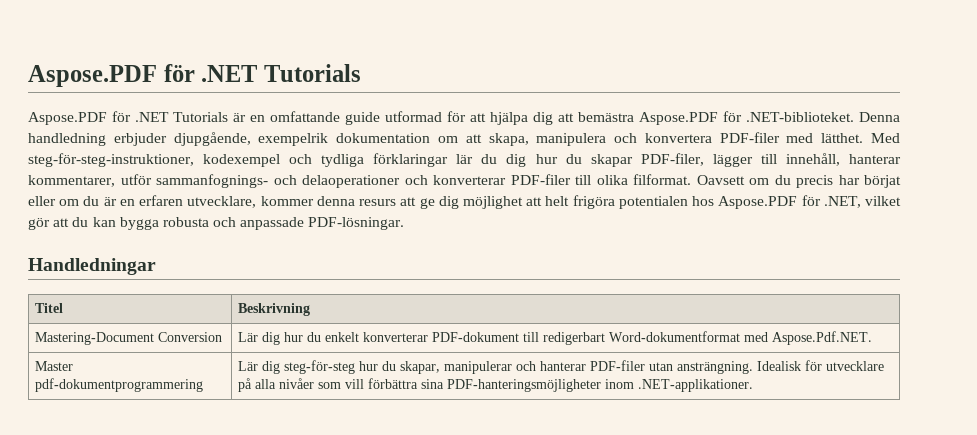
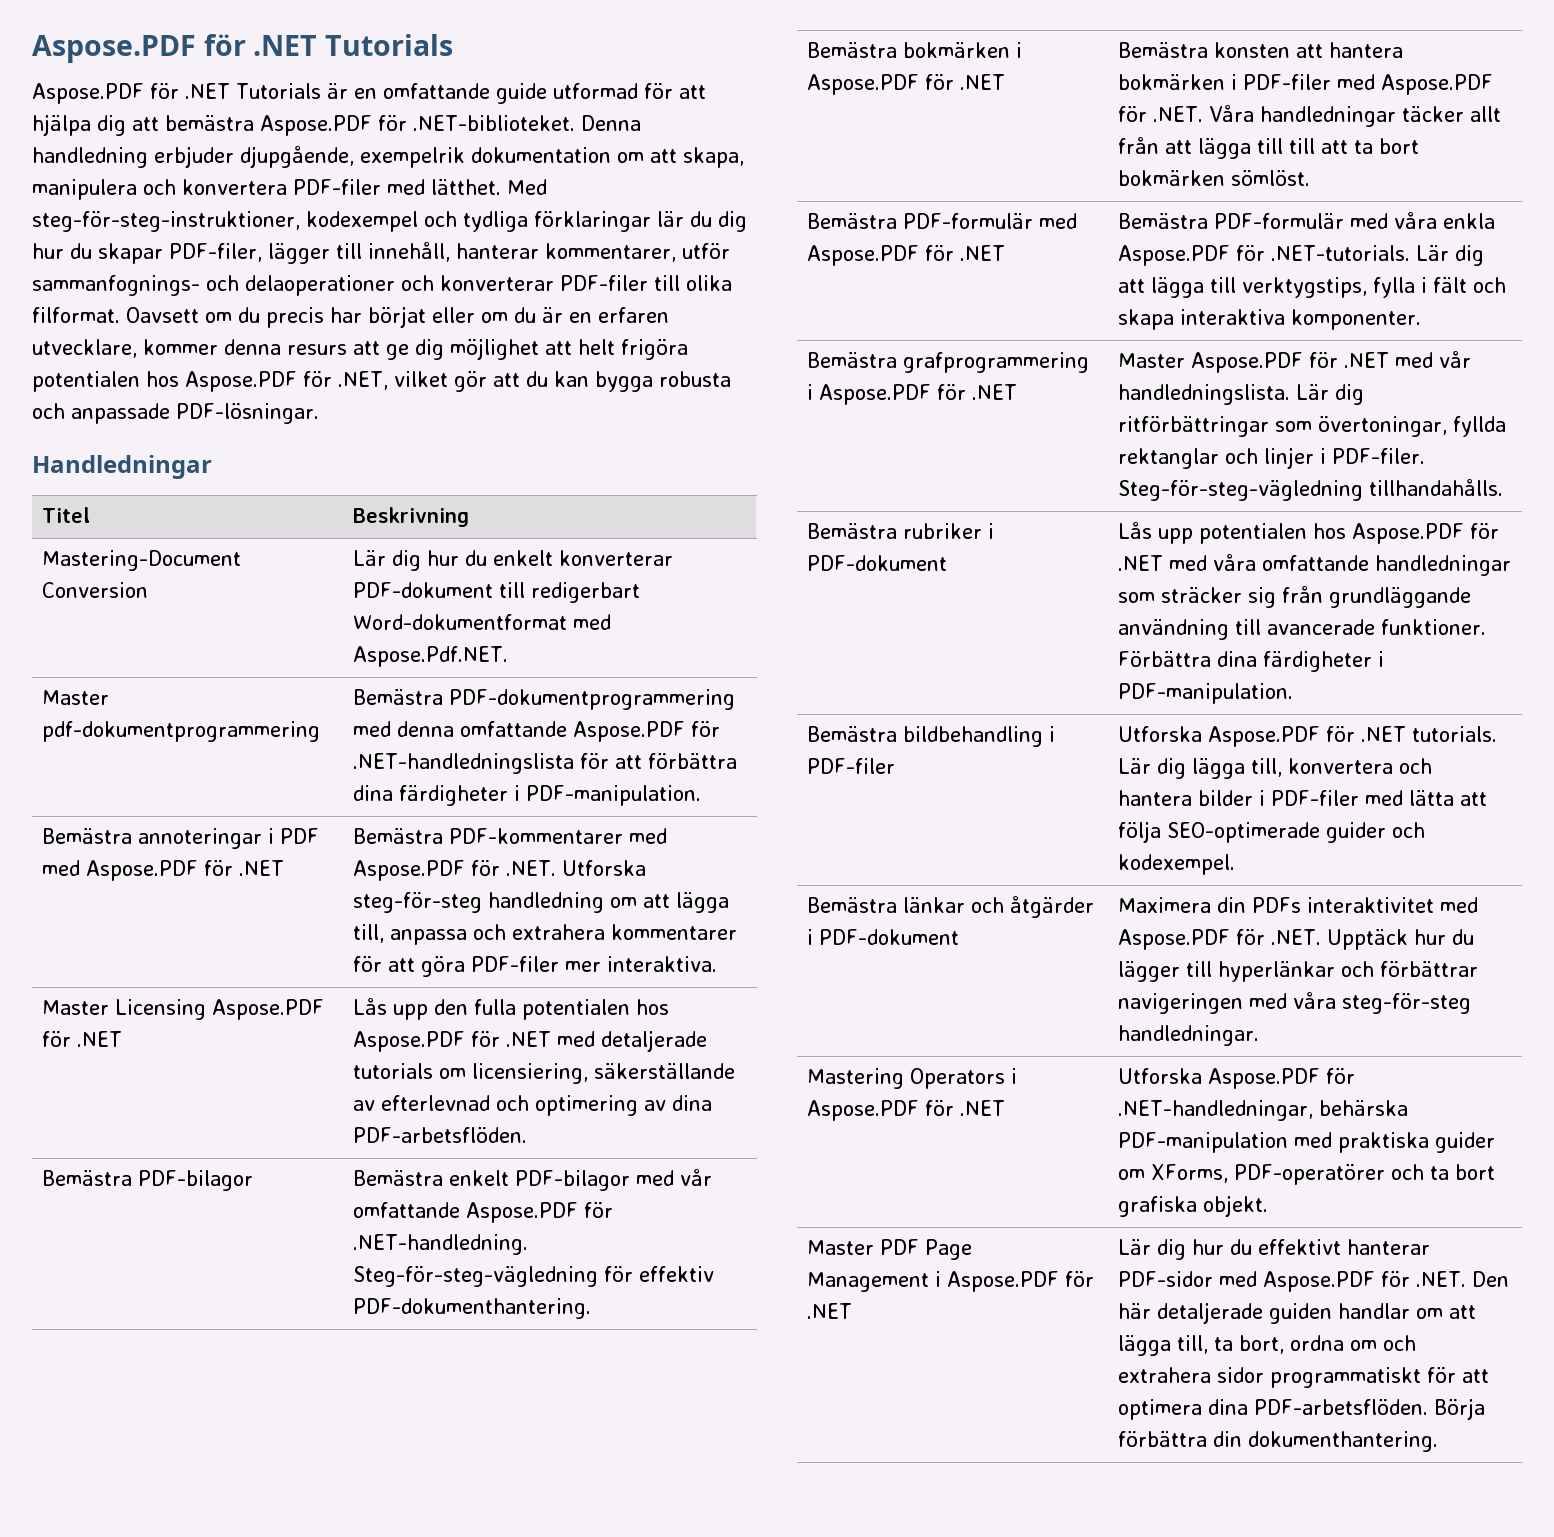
- Master pdf-dokumentprogrammering | Lär dig steg-för-steg hur du skapar, manipulerar och hanterar PDF-filer utan ansträngning. Idealisk för utvecklare på alla nivåer som vill förbättra sina PDF-hanteringsmöjligheter inom .NET-applikationer.
+ Master pdf-dokumentprogrammering | Bemästra PDF-dokumentprogrammering med denna omfattande Aspose.PDF för .NET-handledningslista för att förbättra dina färdigheter i PDF-manipulation.
+ Bemästra annoteringar i PDF med Aspose.PDF för .NET | Bemästra PDF-kommentarer med Aspose.PDF för .NET. Utforska steg-för-steg handledning om att lägga till, anpassa och extrahera kommentarer för att göra PDF-filer mer interaktiva.
+ Master Licensing Aspose.PDF för .NET | Lås upp den fulla potentialen hos Aspose.PDF för .NET med detaljerade tutorials om licensiering, säkerställande av efterlevnad och optimering av dina PDF-arbetsflöden.
+ Bemästra PDF-bilagor | Bemästra enkelt PDF-bilagor med vår omfattande Aspose.PDF för .NET-handledning. Steg-för-steg-vägledning för effektiv PDF-dokumenthantering.
+ Bemästra bokmärken i Aspose.PDF för .NET | Bemästra konsten att hantera bokmärken i PDF-filer med Aspose.PDF för .NET. Våra handledningar täcker allt från att lägga till till att ta bort bokmärken sömlöst.
+ Bemästra PDF-formulär med Aspose.PDF för .NET | Bemästra PDF-formulär med våra enkla Aspose.PDF för .NET-tutorials. Lär dig att lägga till verktygstips, fylla i fält och skapa interaktiva komponenter.
+ Bemästra grafprogrammering i Aspose.PDF för .NET | Master Aspose.PDF för .NET med vår handledningslista. Lär dig ritförbättringar som övertoningar, fyllda rektanglar och linjer i PDF-filer. Steg-för-steg-vägledning tillhandahålls.
+ Bemästra rubriker i PDF-dokument | Lås upp potentialen hos Aspose.PDF för .NET med våra omfattande handledningar som sträcker sig från grundläggande användning till avancerade funktioner. Förbättra dina färdigheter i PDF-manipulation.
+ Bemästra bildbehandling i PDF-filer | Utforska Aspose.PDF för .NET tutorials. Lär dig lägga till, konvertera och hantera bilder i PDF-filer med lätta att följa SEO-optimerade guider och kodexempel.
+ Bemästra länkar och åtgärder i PDF-dokument | Maximera din PDFs interaktivitet med Aspose.PDF för .NET. Upptäck hur du lägger till hyperlänkar och förbättrar navigeringen med våra steg-för-steg handledningar.
+ Mastering Operators i Aspose.PDF för .NET | Utforska Aspose.PDF för .NET-handledningar, behärska PDF-manipulation med praktiska guider om XForms, PDF-operatörer och ta bort grafiska objekt.
+ Master PDF Page Management i Aspose.PDF för .NET | Lär dig hur du effektivt hanterar PDF-sidor med Aspose.PDF för .NET. Den här detaljerade guiden handlar om att lägga till, ta bort, ordna om och extrahera sidor programmatiskt för att optimera dina PDF-arbetsflöden. Börja förbättra din dokumenthantering.

